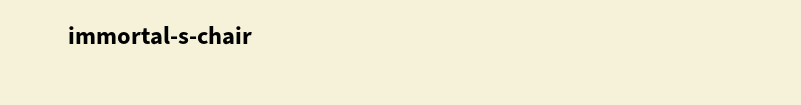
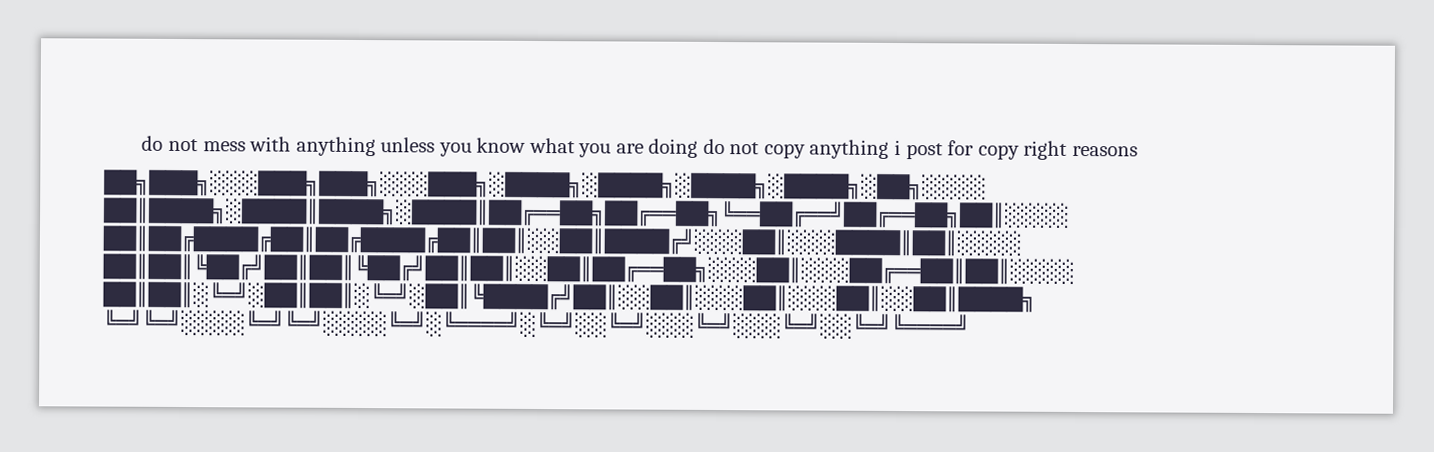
- immortal-s-chair
+ do not mess with anything unless you know what you are doing do not copy anything i post for copy right reasons
+ ██╗███╗░░░███╗███╗░░░███╗░████╗░████╗░████╗░████╗░██╗░░░░ ██║████╗░████║████╗░████║██╔══██╗██╔══██╗╚══██╔══╝██╔══██╗██║░░░░ ██║██╔████╔██║██╔████╔██║██║░░██║████╔╝░░░██║░░░████║██║░░░░ ██║██║╚██╔╝██║██║╚██╔╝██║██║░░██║██╔══██╗░░░██║░░░██╔══██║██║░░░░ ██║██║░╚═╝░██║██║░╚═╝░██║╚████╔╝██║░░██║░░░██║░░░██║░░██║████╗ ╚═╝╚═╝░░░░╚═╝╚═╝░░░░╚═╝░╚════╝░╚═╝░░╚═╝░░░╚═╝░░░╚═╝░░╚═╝╚════╝

